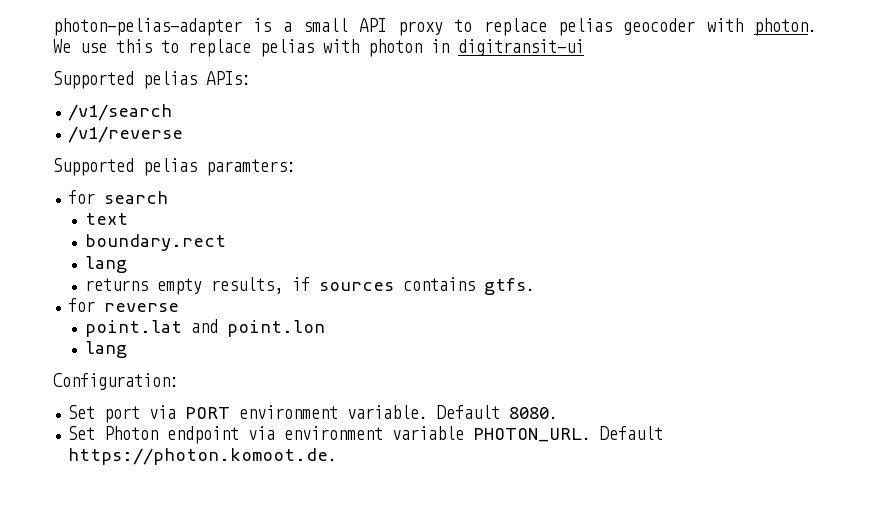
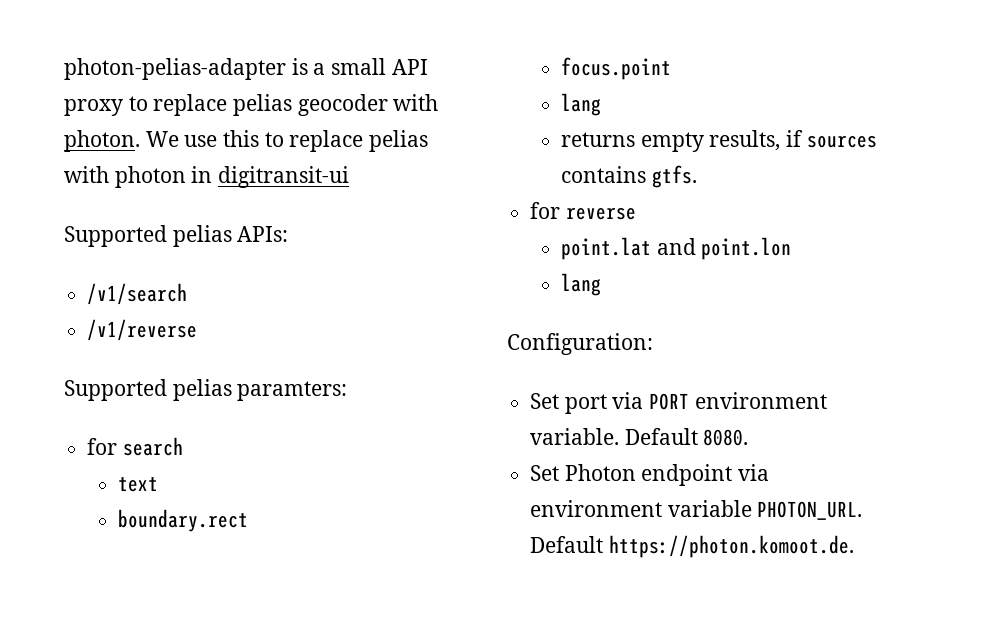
+ focus.point

